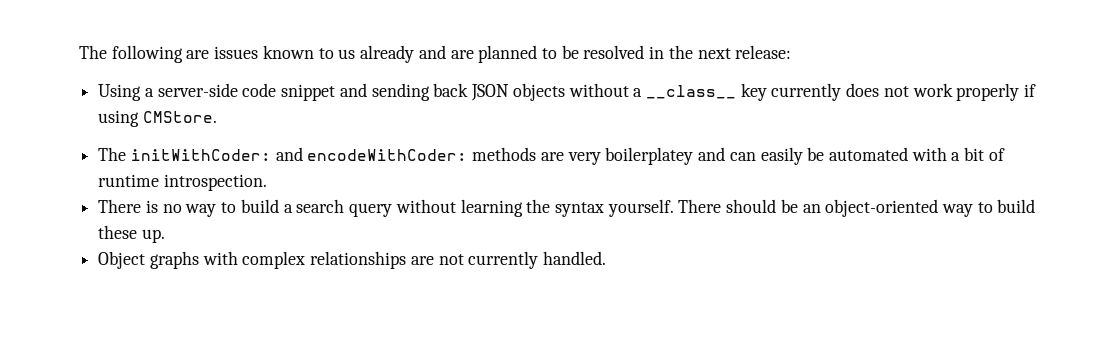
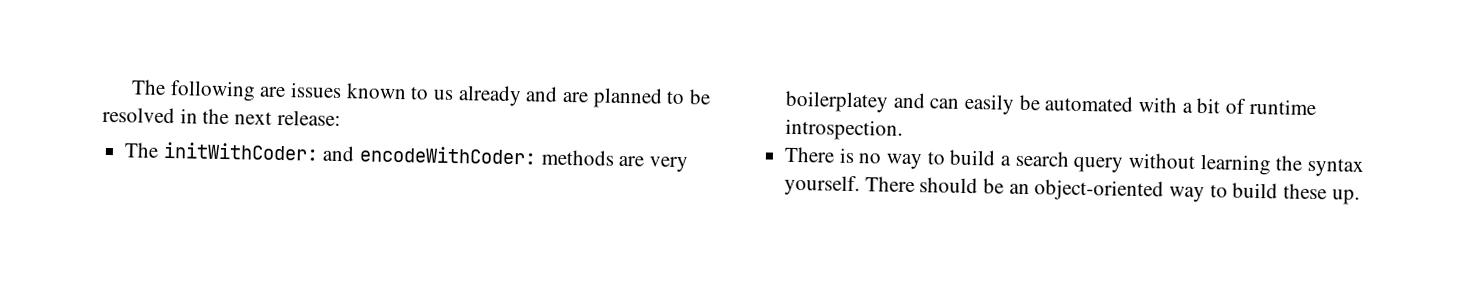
- Using a server-side code snippet and sending back JSON objects without a __class__ key currently does not work properly if using CMStore.
- Object graphs with complex relationships are not currently handled.

